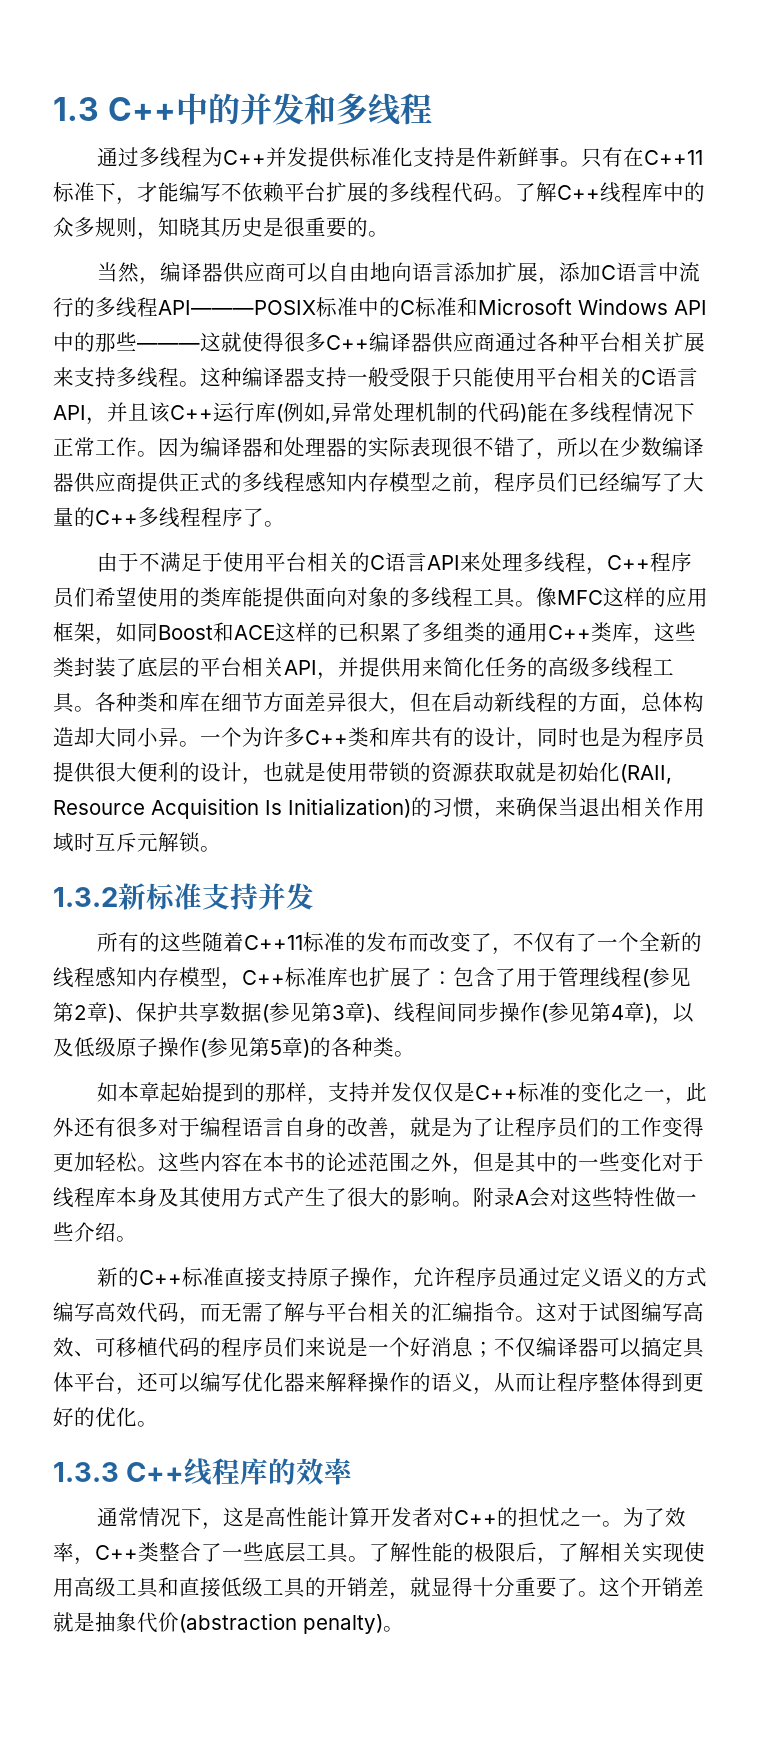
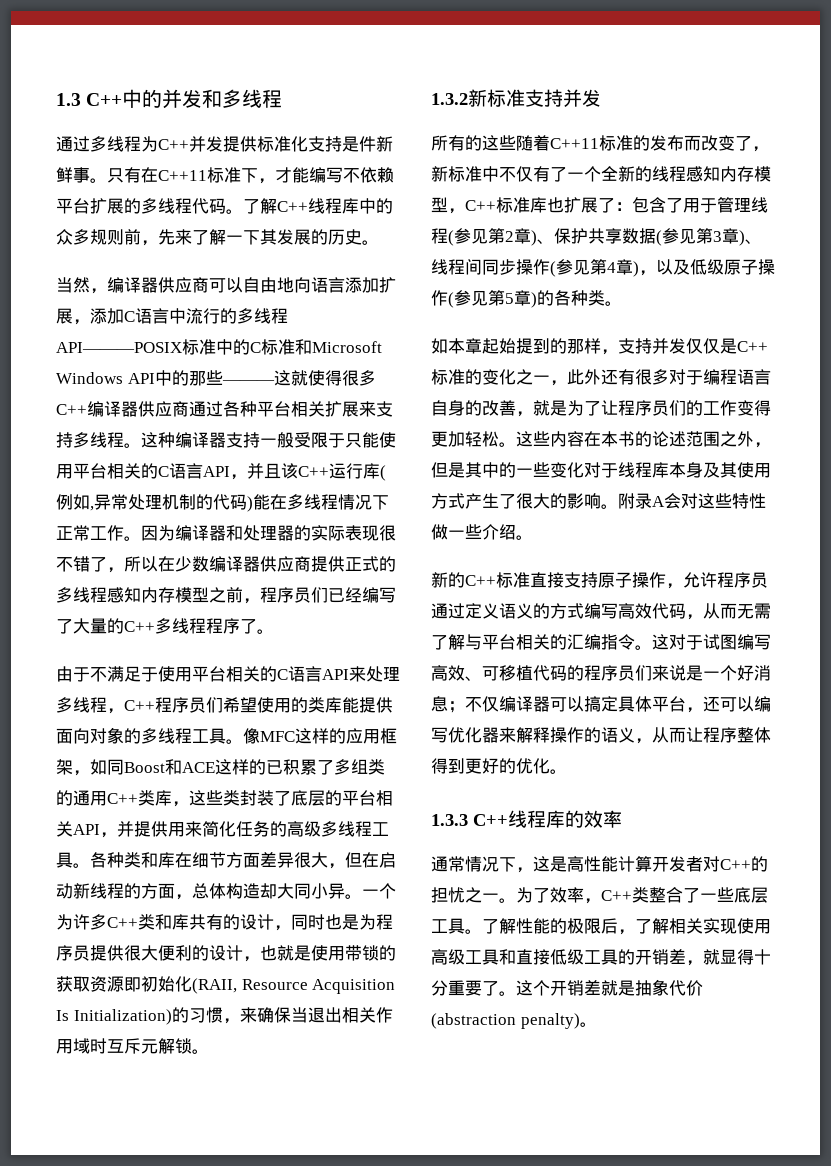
- 了解C++线程库中的众多规则，知晓其历史是很重要的。
+ 了解C++线程库中的众多规则前，先来了解一下其发展的历史。
- 一个为许多C++类和库共有的设计，同时也是为程序员提供很大便利的设计，也就是使用带锁的资源获取就是初始化(RAII, Resource Acquisition Is Initialization)的习惯，来确保当退出相关作用域时互斥元解锁。
+ 一个为许多C++类和库共有的设计，同时也是为程序员提供很大便利的设计，也就是使用带锁的获取资源即初始化(RAII, Resource Acquisition Is Initialization)的习惯，来确保当退出相关作用域时互斥元解锁。
- 所有的这些随着C++11标准的发布而改变了，不仅有了一个全新的线程感知内存模型，C++标准库也扩展了：
+ 所有的这些随着C++11标准的发布而改变了，新标准中不仅有了一个全新的线程感知内存模型，C++标准库也扩展了：
- 新的C++标准直接支持原子操作，允许程序员通过定义语义的方式编写高效代码，而无需了解与平台相关的汇编指令。
+ 新的C++标准直接支持原子操作，允许程序员通过定义语义的方式编写高效代码，从而无需了解与平台相关的汇编指令。

